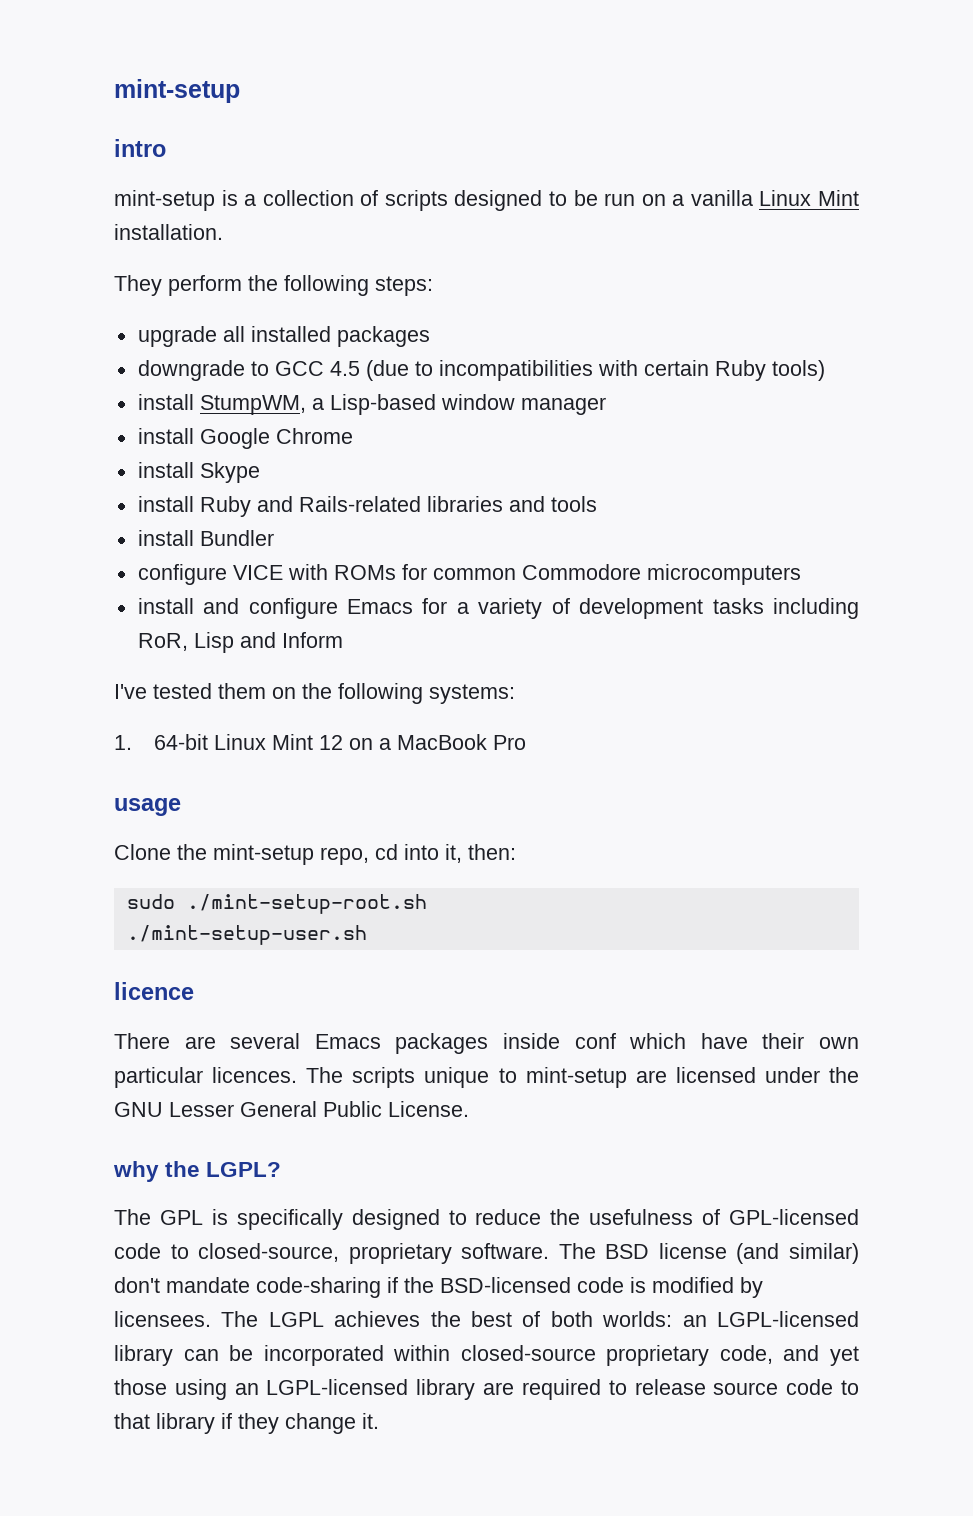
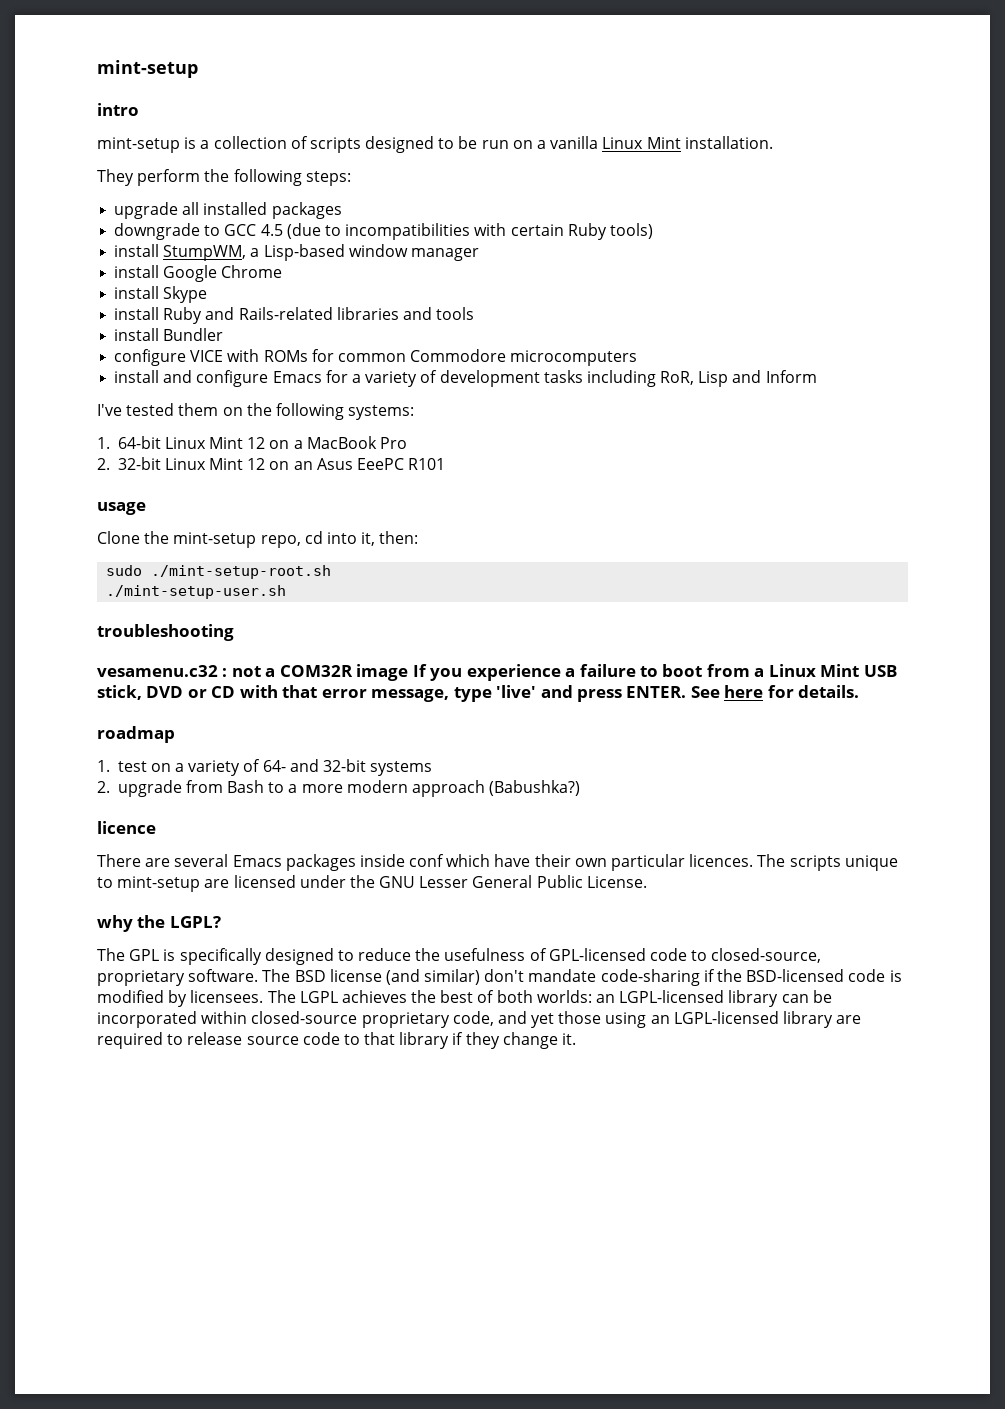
+ 2. 32-bit Linux Mint 12 on an Asus EeePC R101
+ troubleshooting
+ vesamenu.c32 : not a COM32R image If you experience a failure to boot from a Linux Mint USB stick, DVD or CD with that error message, type 'live' and press ENTER. See here for details.
+ roadmap
+ 1. test on a variety of 64- and 32-bit systems
+ 2. upgrade from Bash to a more modern approach (Babushka?)

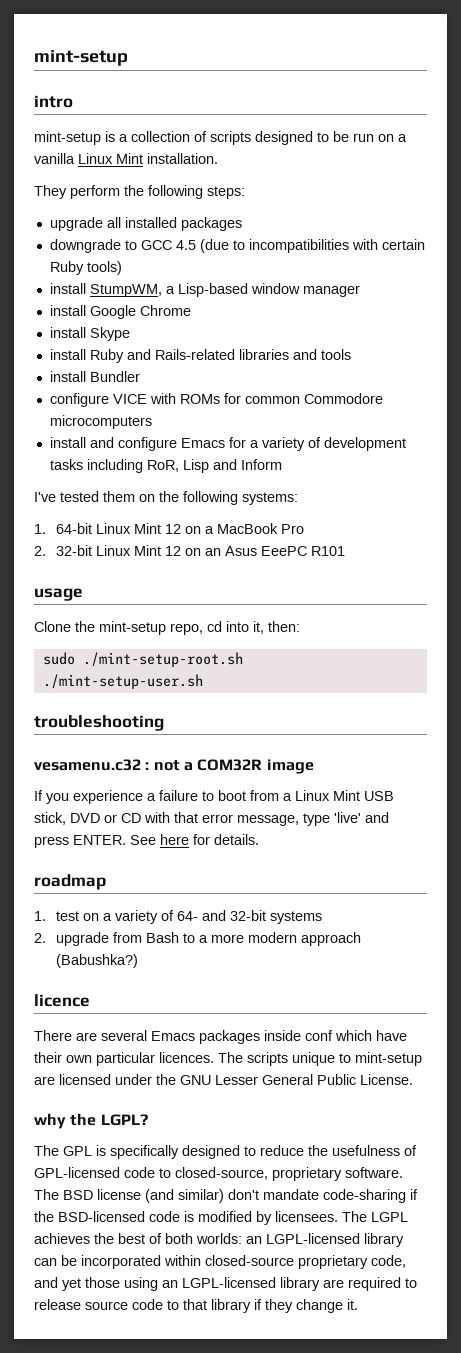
- vesamenu.c32 : not a COM32R image If you experience a failure to boot from a Linux Mint USB stick, DVD or CD with that error message, type 'live' and press ENTER.
+ vesamenu.c32 : not a COM32R image
+ If you experience a failure to boot from a Linux Mint USB stick, DVD or CD with that error message, type 'live' and press ENTER.

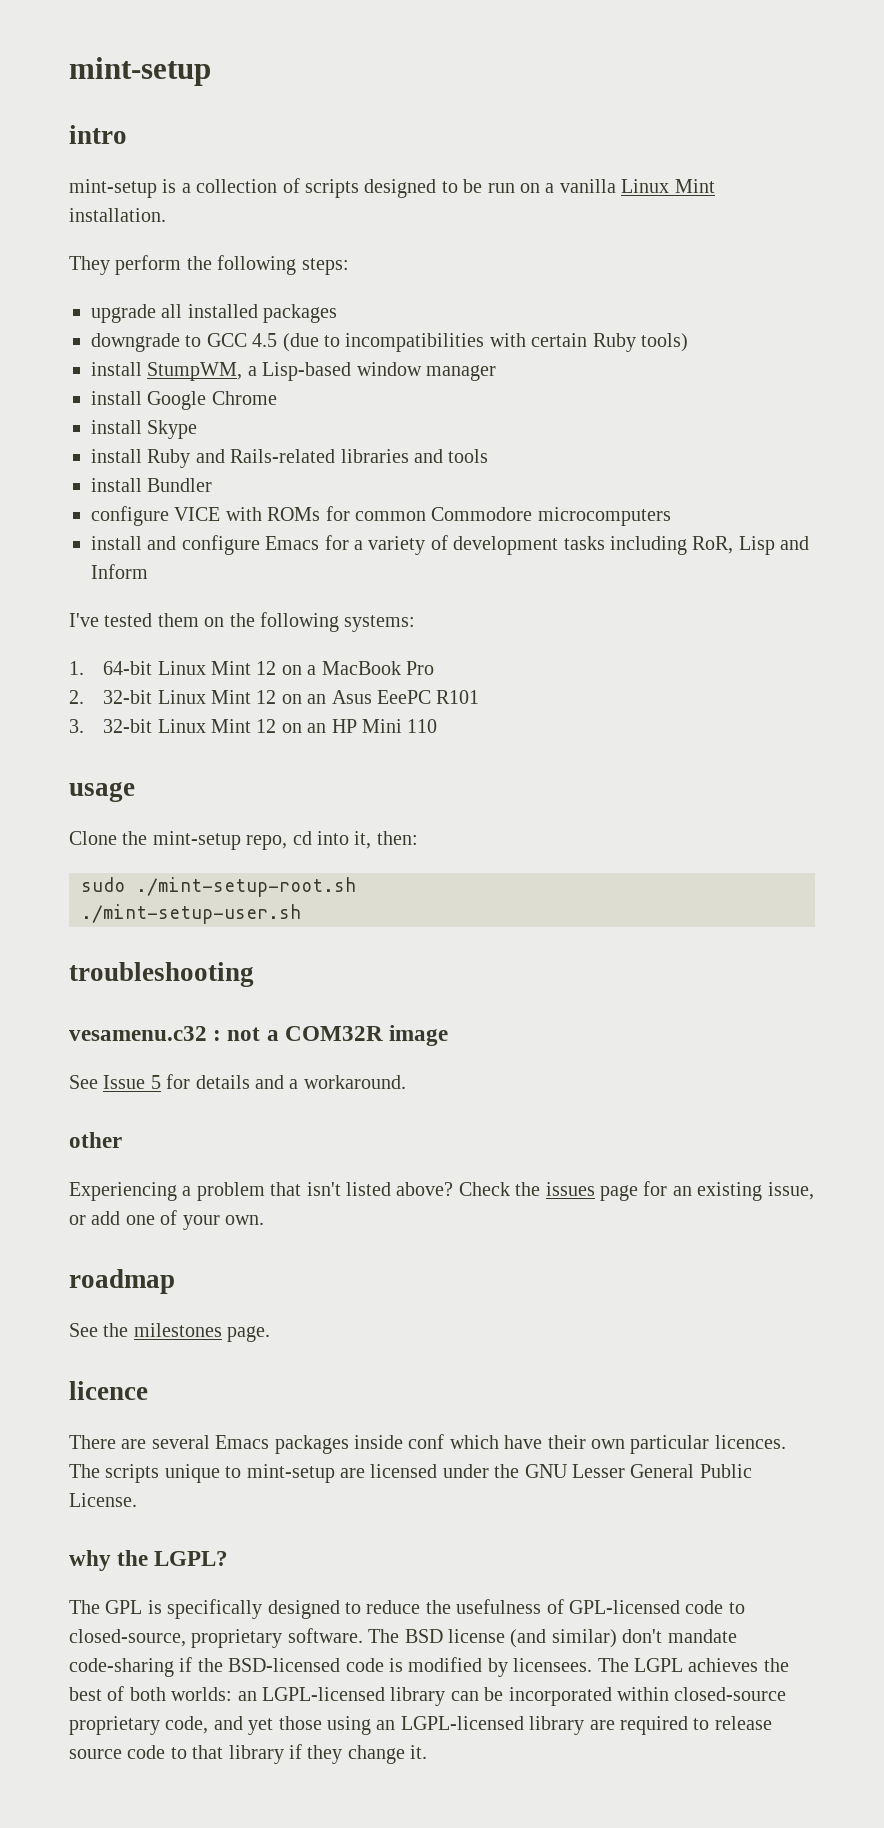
+ 3. 32-bit Linux Mint 12 on an HP Mini 110
- If you experience a failure to boot from a Linux Mint USB stick, DVD or CD with that error message, type 'live' and press ENTER. See here for details.
+ See Issue 5 for details and a workaround.
+ other
+ Experiencing a problem that isn't listed above? Check the issues page for an existing issue, or add one of your own.
  roadmap
- 1. test on a variety of 64- and 32-bit systems
- 2. upgrade from Bash to a more modern approach (Babushka?)
+ See the milestones page.

